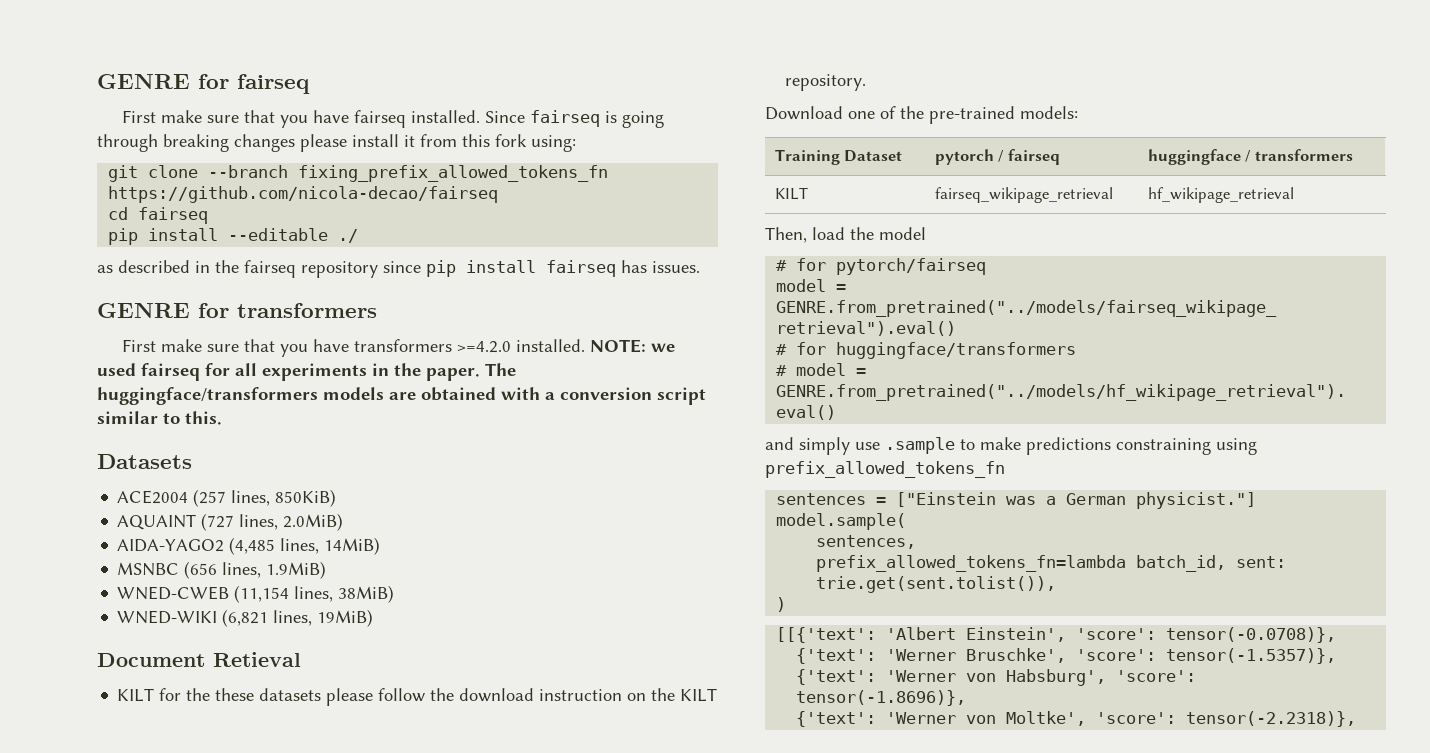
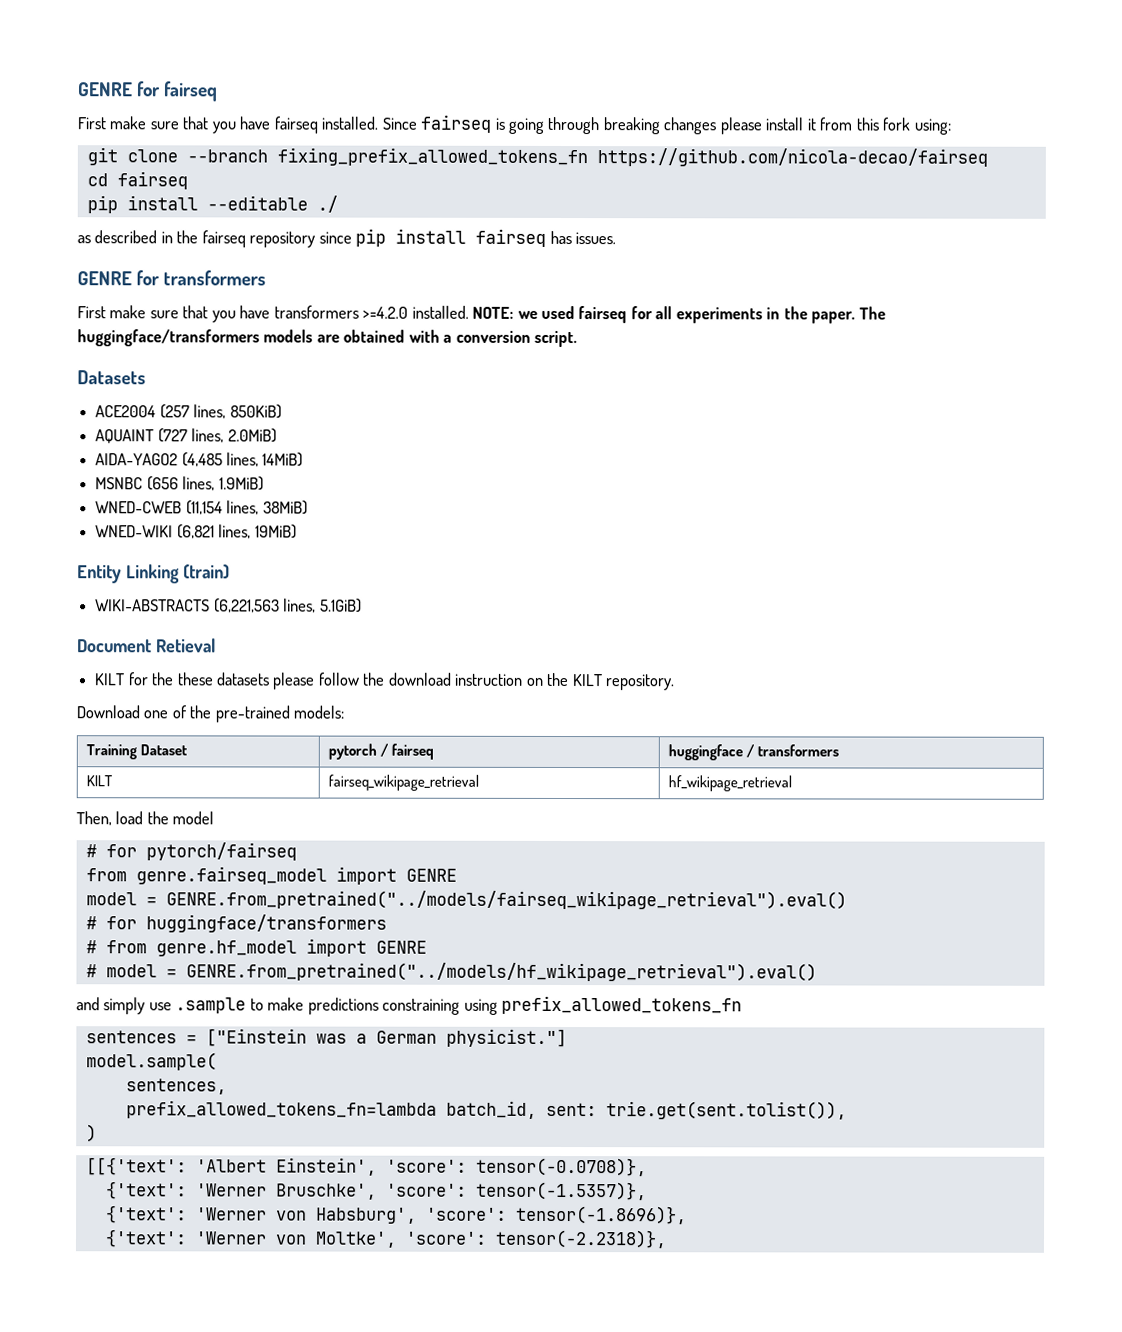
- The huggingface/transformers models are obtained with a conversion script similar to this.
+ The huggingface/transformers models are obtained with a conversion script.
+ Entity Linking (train)
+ WIKI-ABSTRACTS (6,221,563 lines, 5.1GiB)
+ from genre.fairseq_model import GENRE
+ # from genre.hf_model import GENRE

